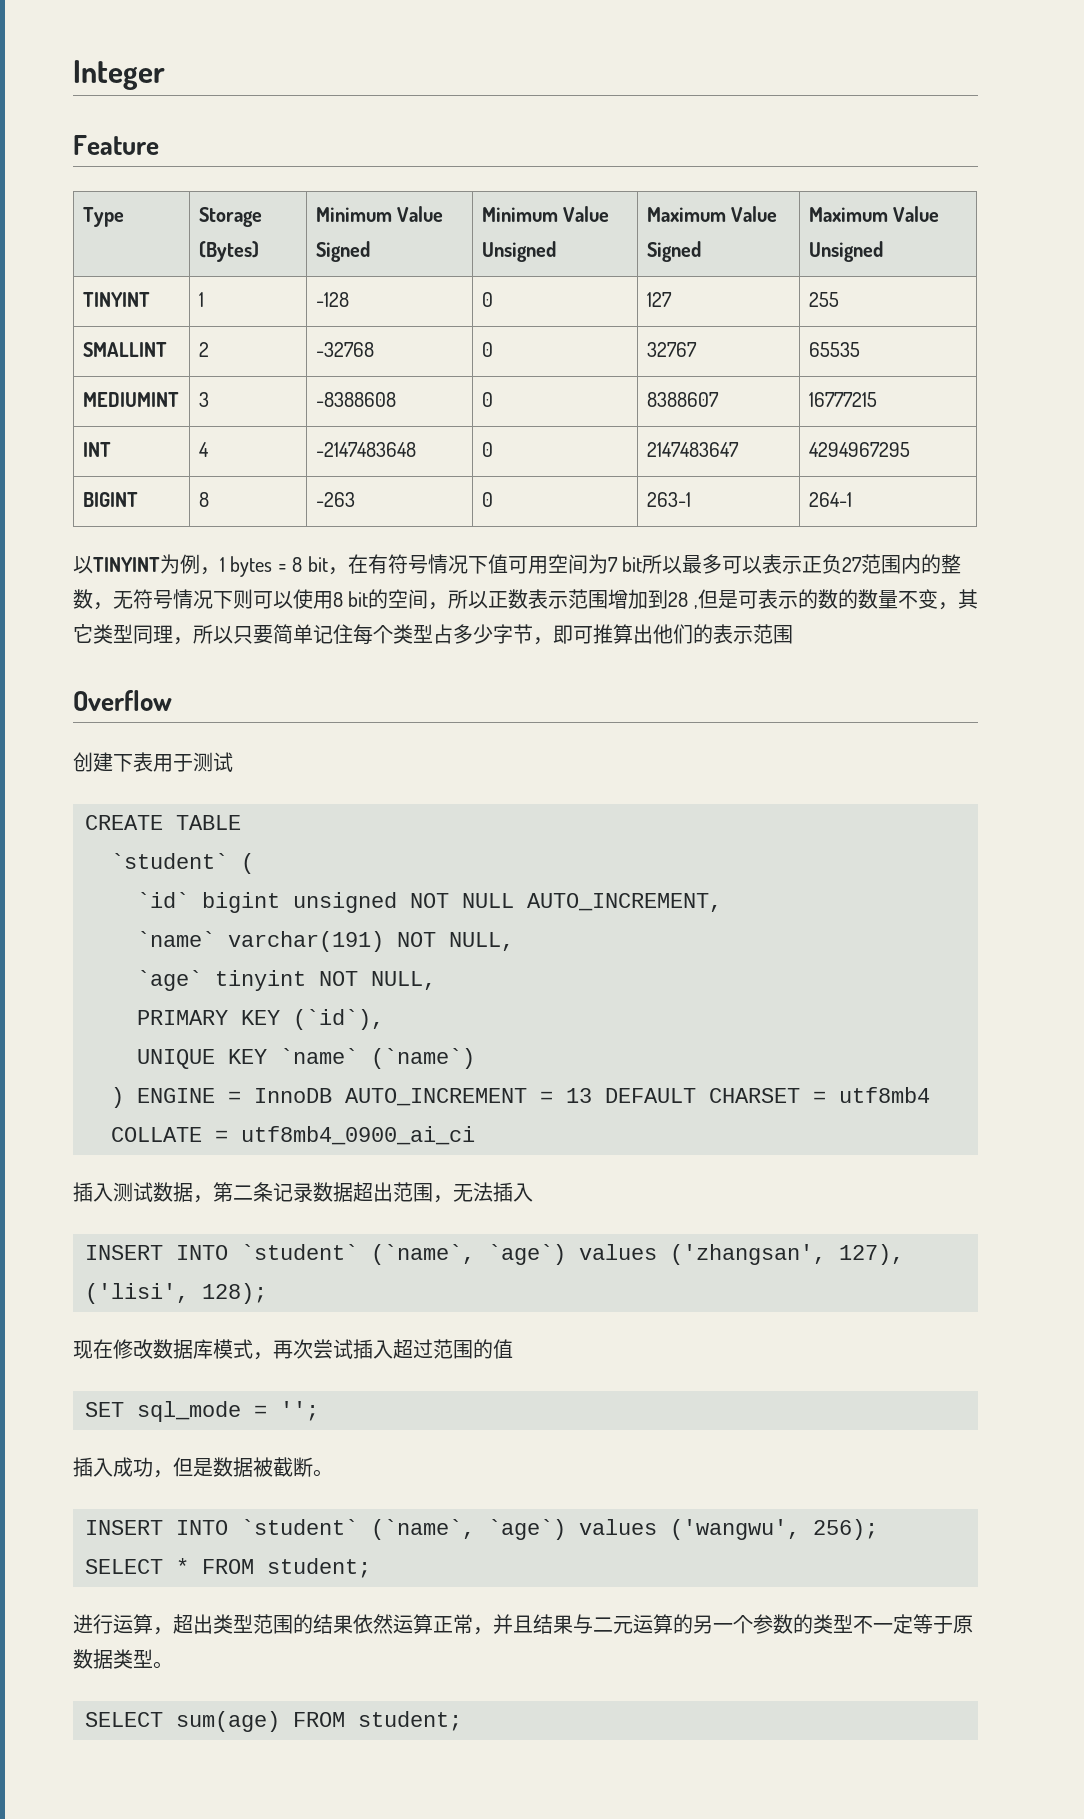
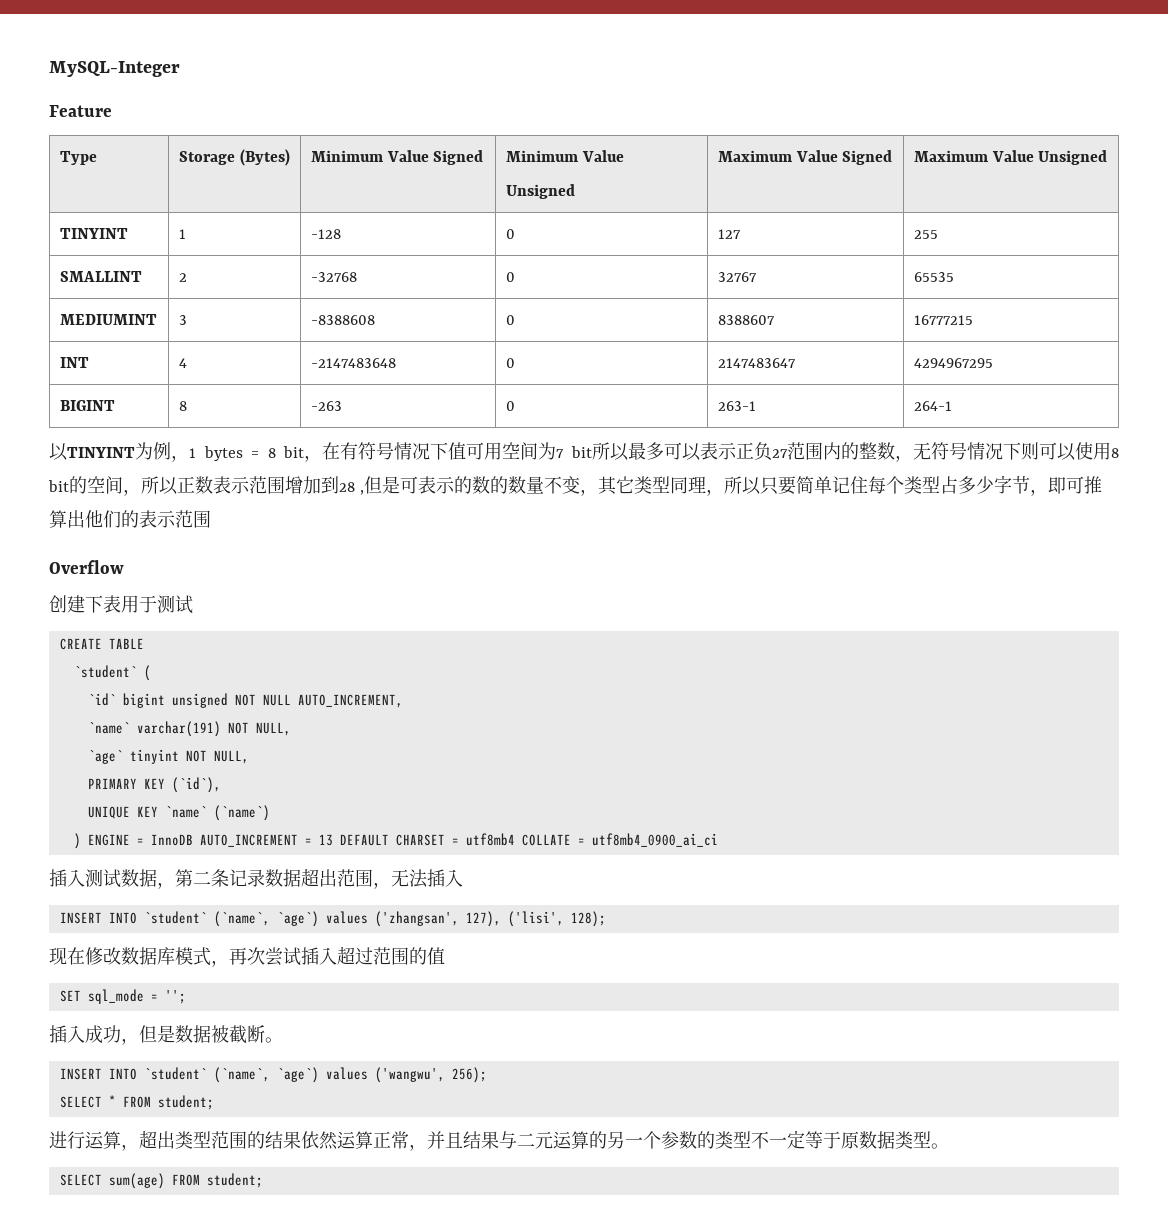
- Integer
+ MySQL-Integer

